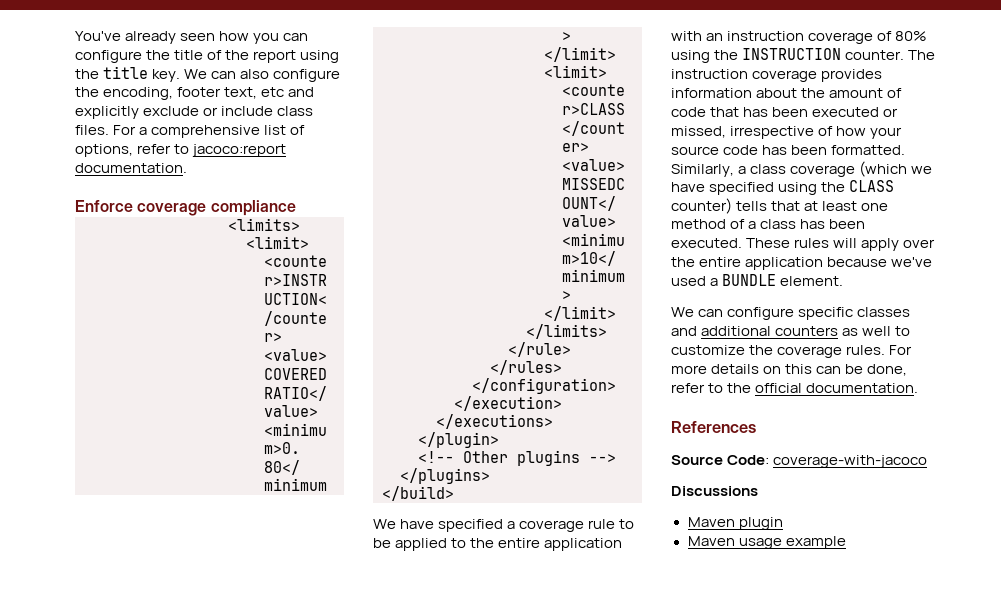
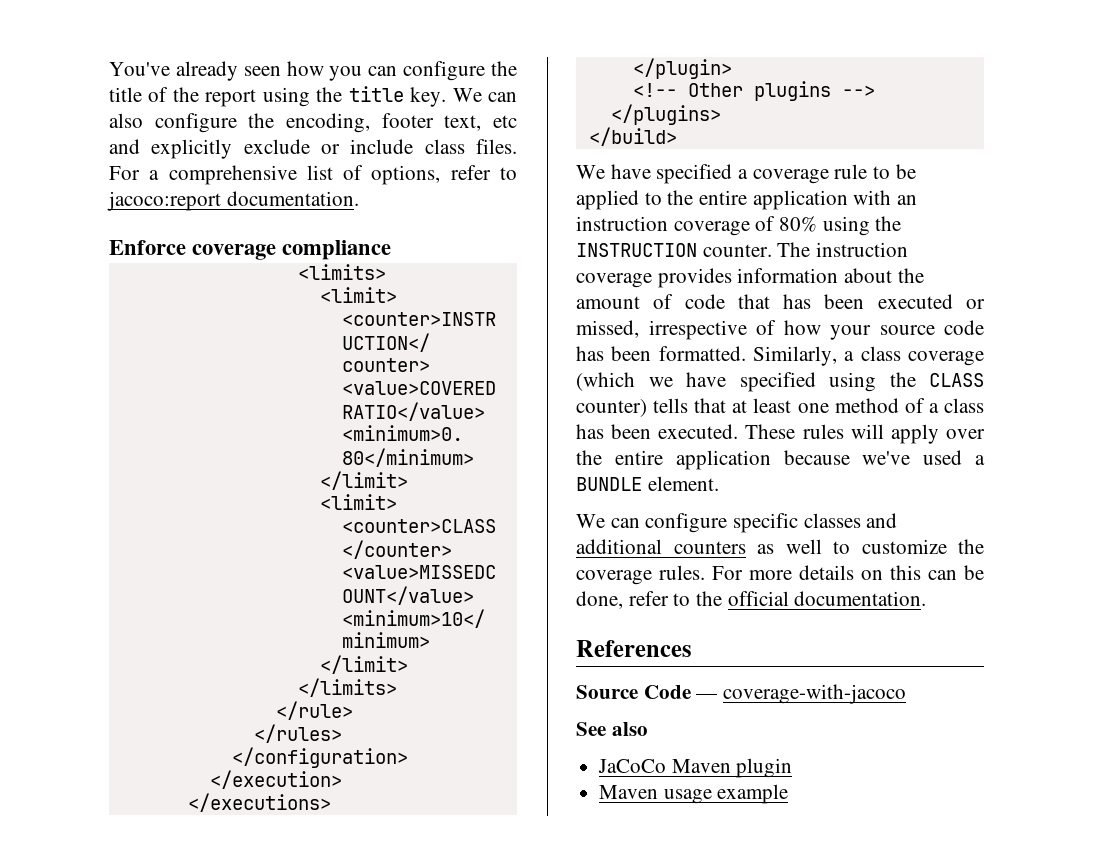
- Source Code: coverage-with-jacoco
+ Source Code — coverage-with-jacoco
- Discussions
- Maven plugin
+ See also
+ JaCoCo Maven plugin

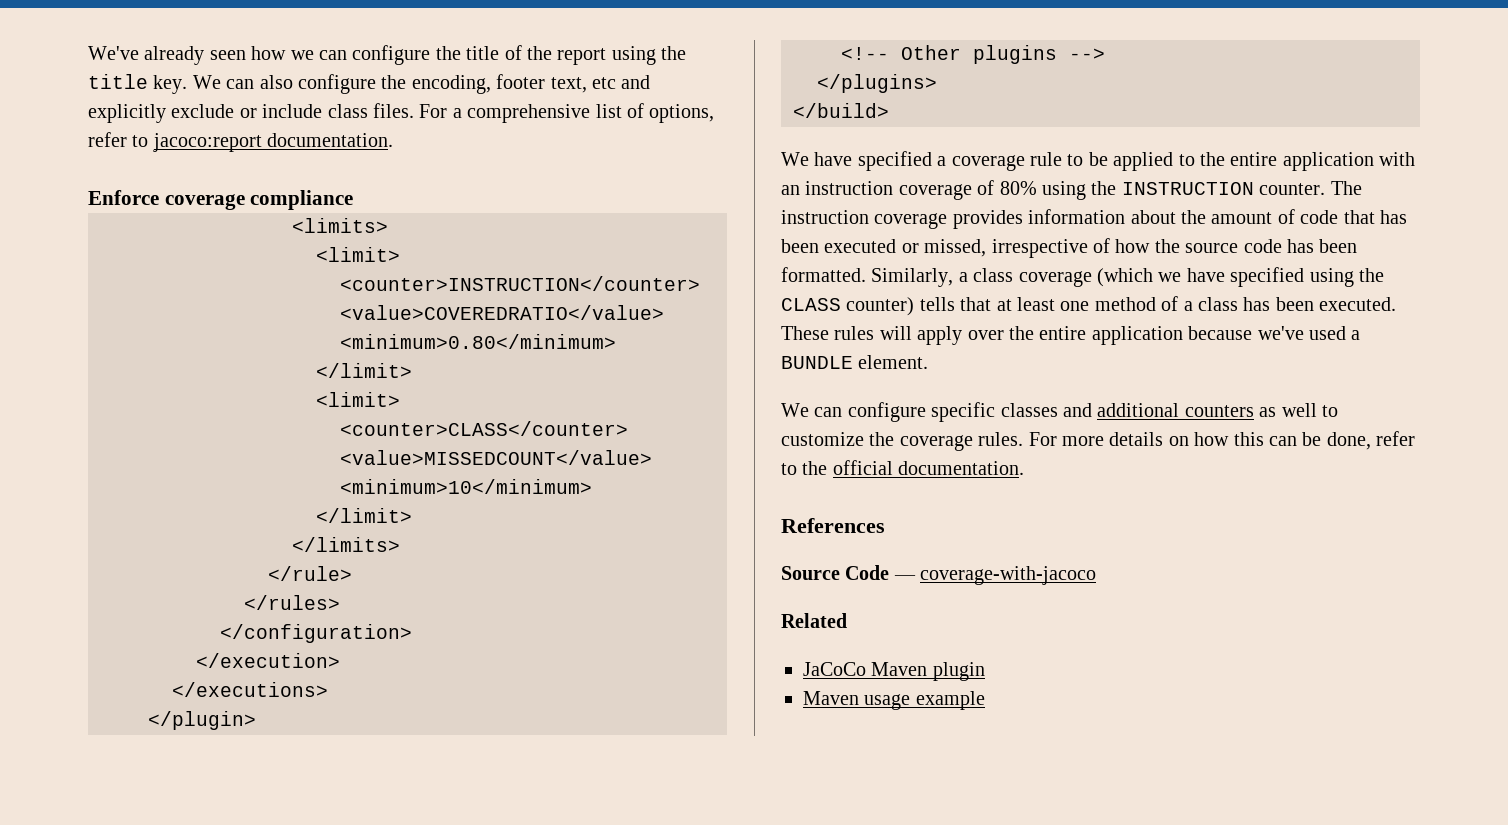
- You've already seen how you can configure the title of the report using the title key.
+ We've already seen how we can configure the title of the report using the title key.
- The instruction coverage provides information about the amount of code that has been executed or missed, irrespective of how your source code has been formatted.
+ The instruction coverage provides information about the amount of code that has been executed or missed, irrespective of how the source code has been formatted.
- For more details on this can be done, refer to the official documentation.
+ For more details on how this can be done, refer to the official documentation.
- See also
+ Related

